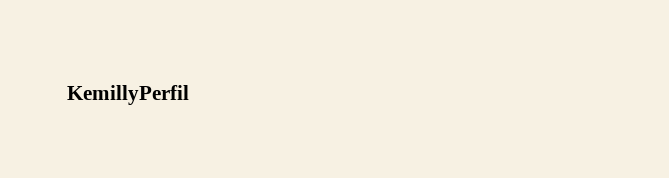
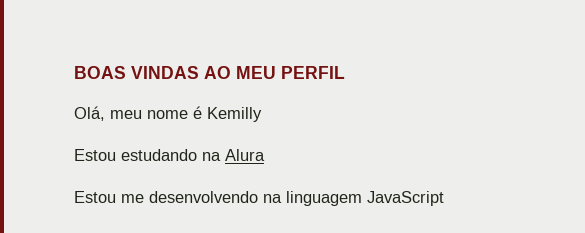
- KemillyPerfil
+ BOAS VINDAS AO MEU PERFIL
+ Olá, meu nome é Kemilly
+ Estou estudando na Alura
+ Estou me desenvolvendo na linguagem JavaScript

